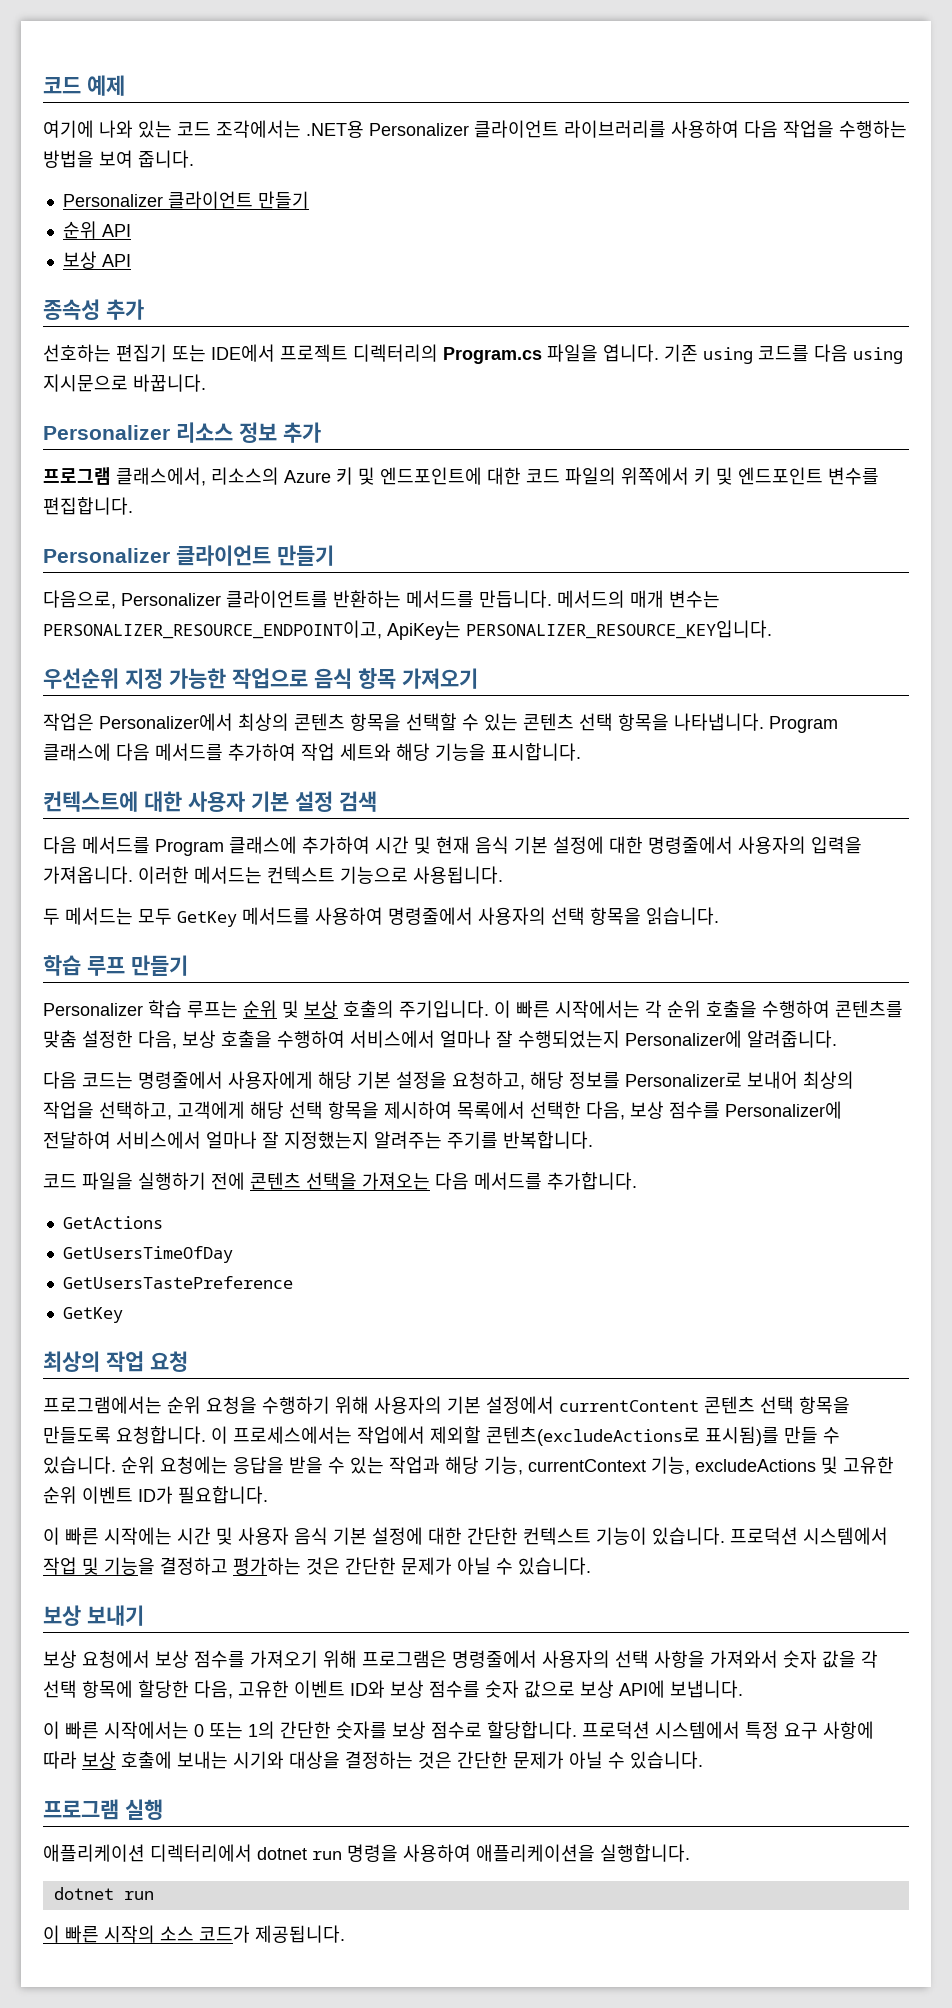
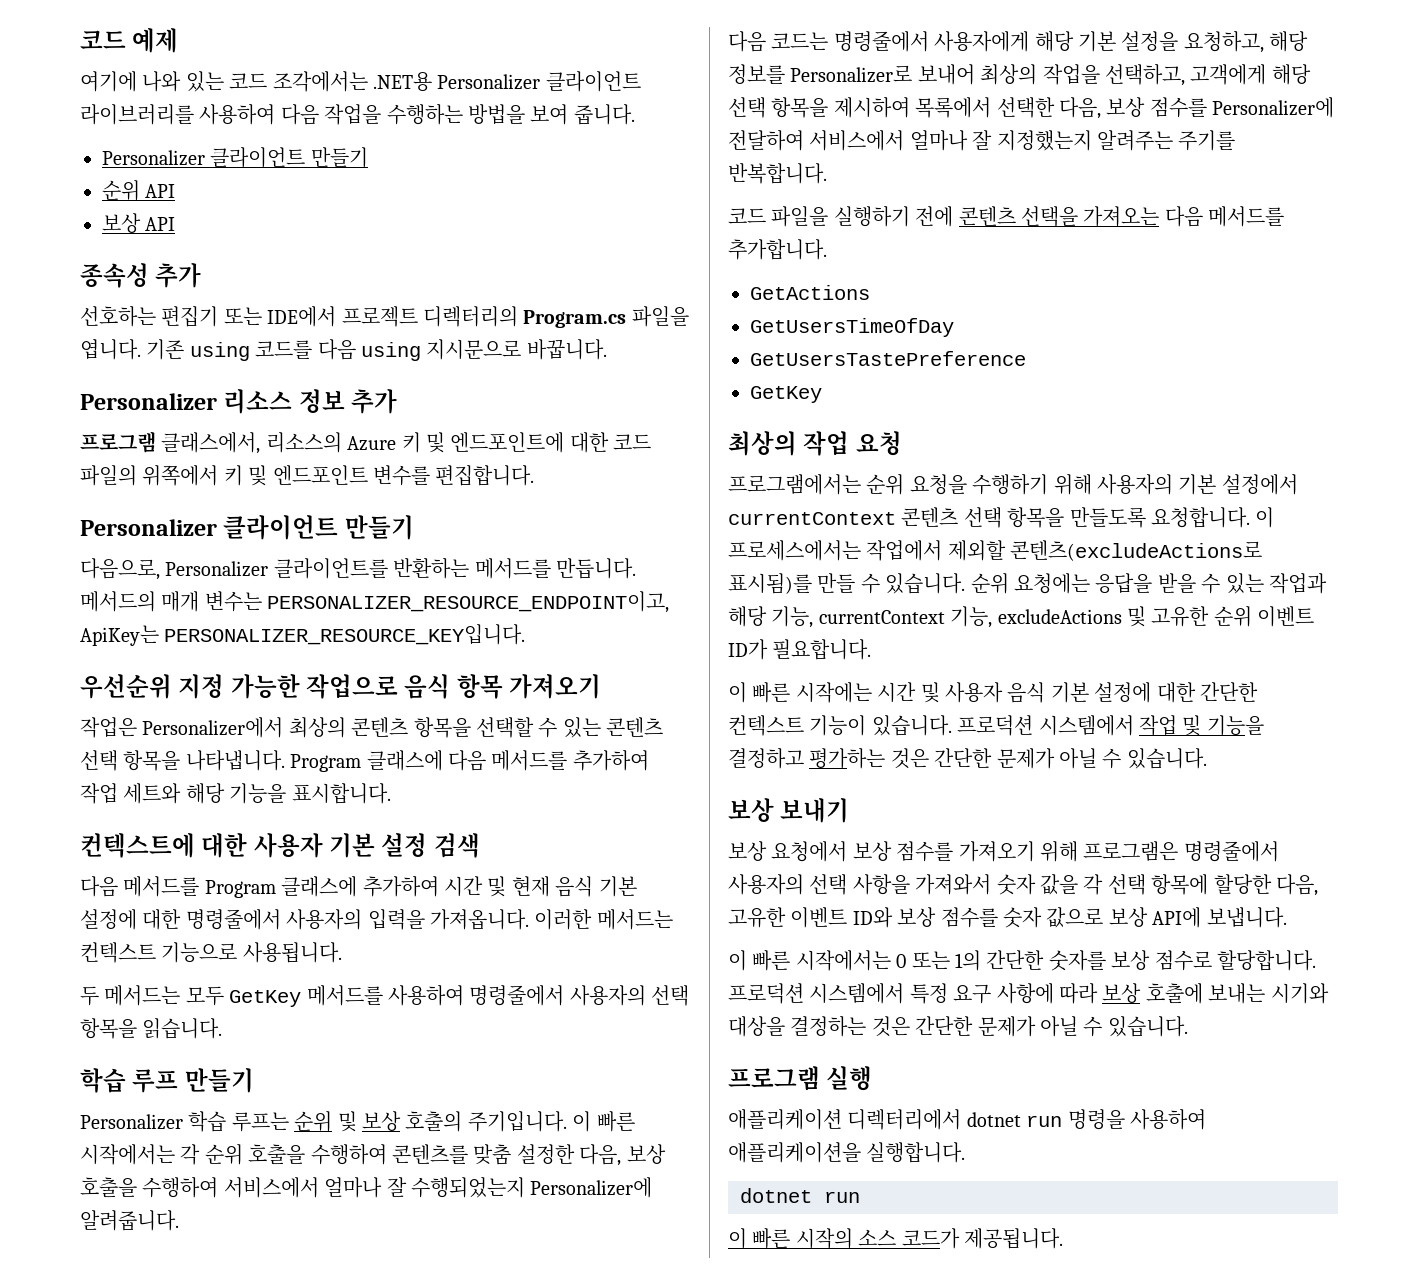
- 프로그램에서는 순위 요청을 수행하기 위해 사용자의 기본 설정에서 currentContent 콘텐츠 선택 항목을 만들도록 요청합니다.
+ 프로그램에서는 순위 요청을 수행하기 위해 사용자의 기본 설정에서 currentContext 콘텐츠 선택 항목을 만들도록 요청합니다.

